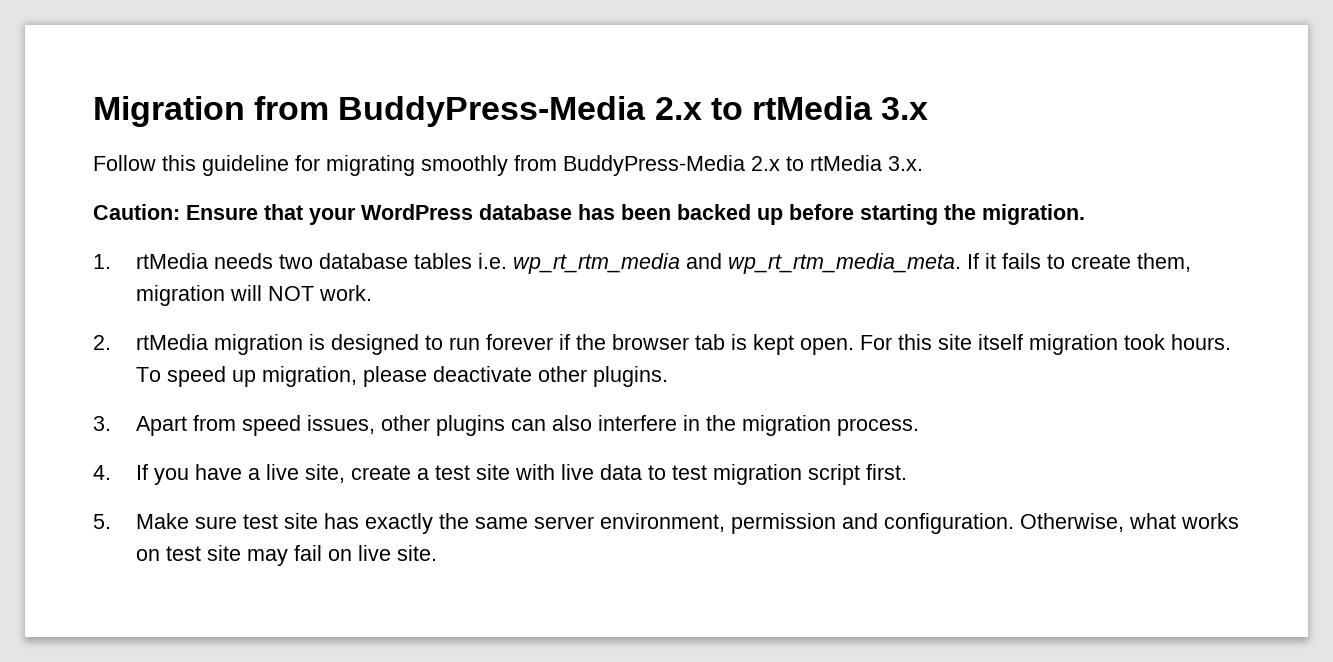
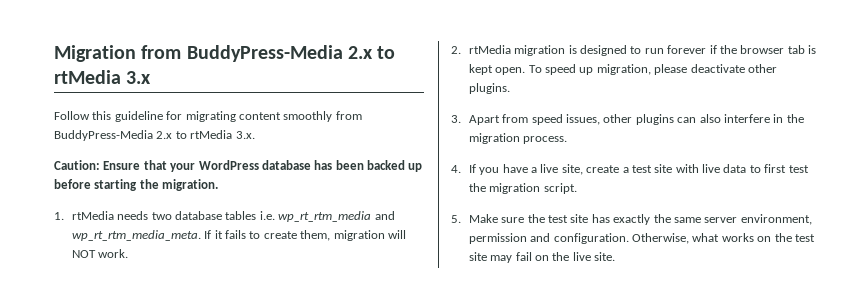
- Follow this guideline for migrating smoothly from BuddyPress-Media 2.x to rtMedia 3.x.
+ Follow this guideline for migrating content smoothly from BuddyPress-Media 2.x to rtMedia 3.x.
- For this site itself migration took hours.
- 4. If you have a live site, create a test site with live data to test migration script first.
+ 4. If you have a live site, create a test site with live data to first test the migration script.
- 5. Make sure test site has exactly the same server environment, permission and configuration.
+ 5. Make sure the test site has exactly the same server environment, permission and configuration.
- Otherwise, what works on test site may fail on live site.
+ Otherwise, what works on the test site may fail on the live site.

